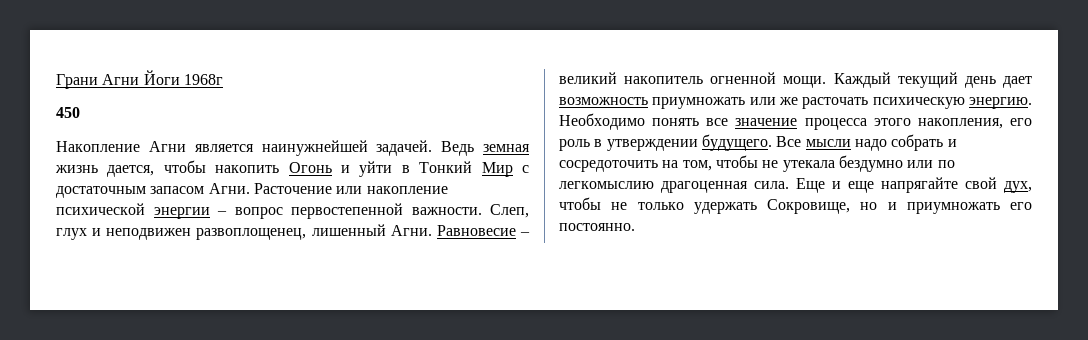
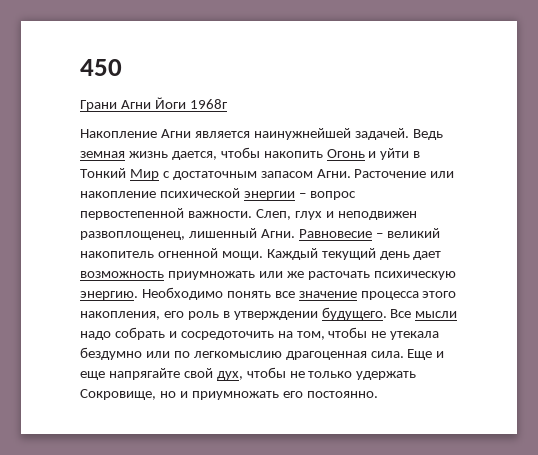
+ 450
- 450

